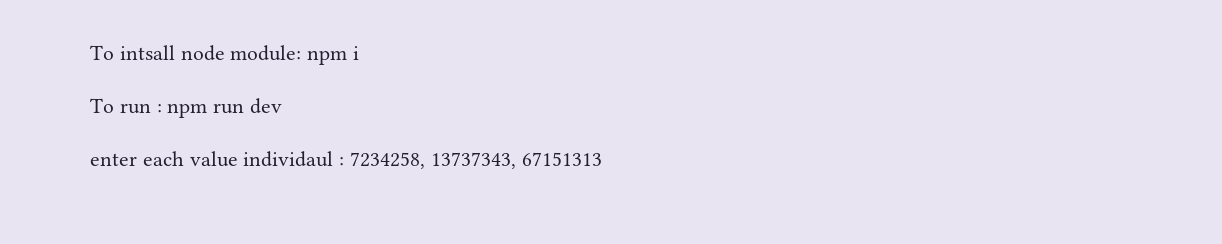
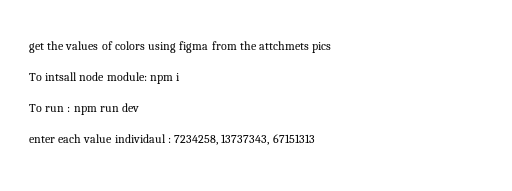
+ get the values of colors using figma from the attchmets pics

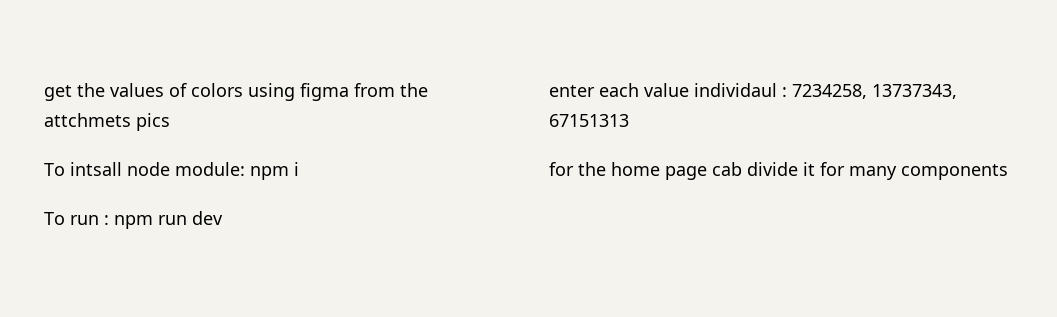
+ for the home page cab divide it for many components

